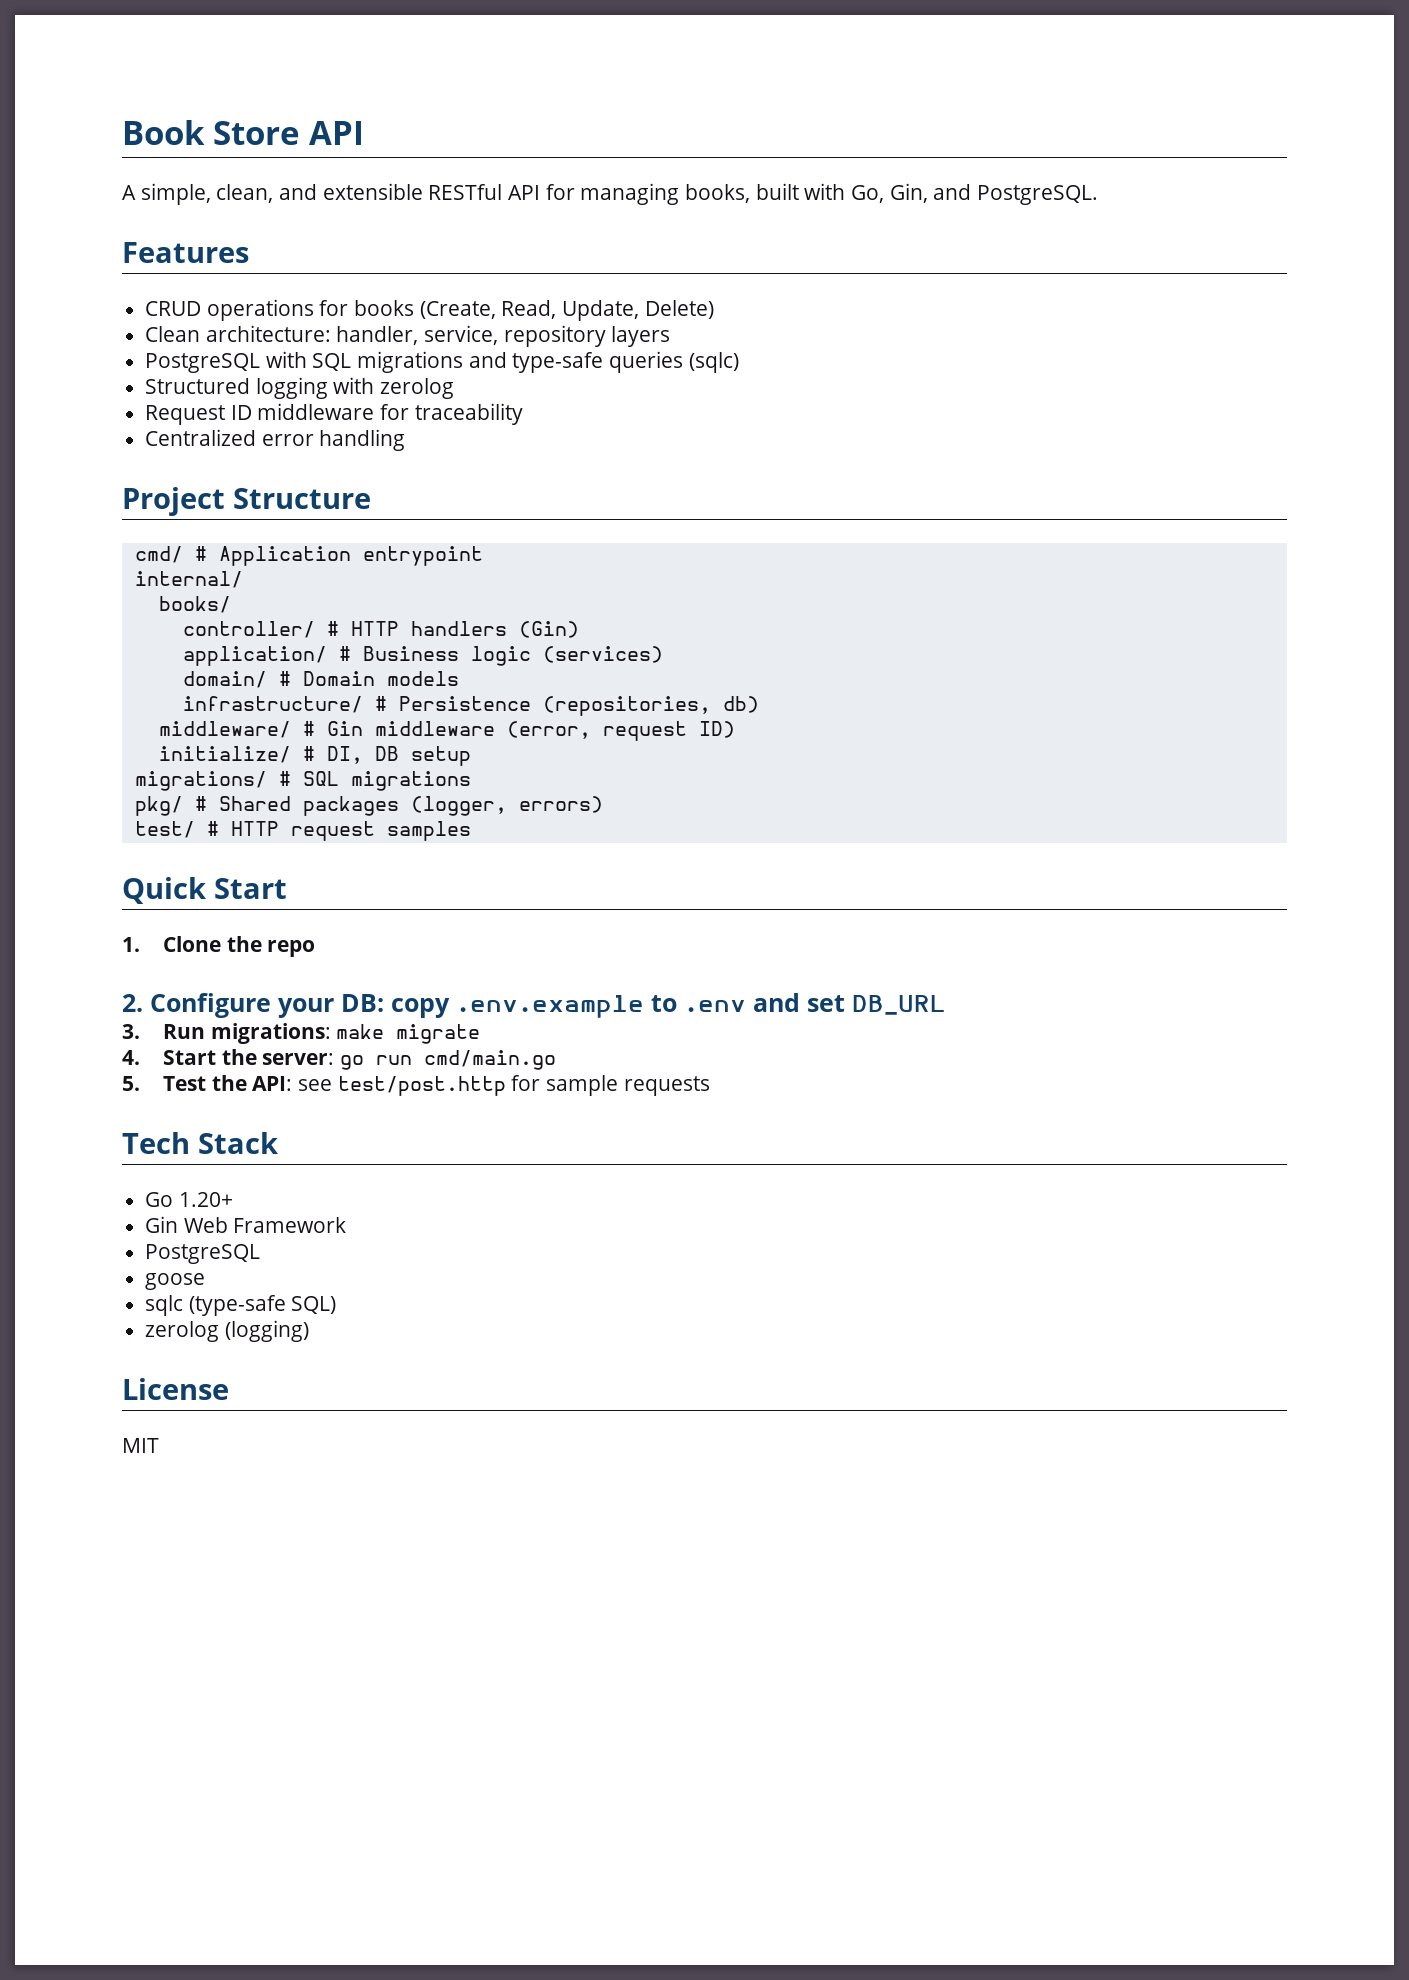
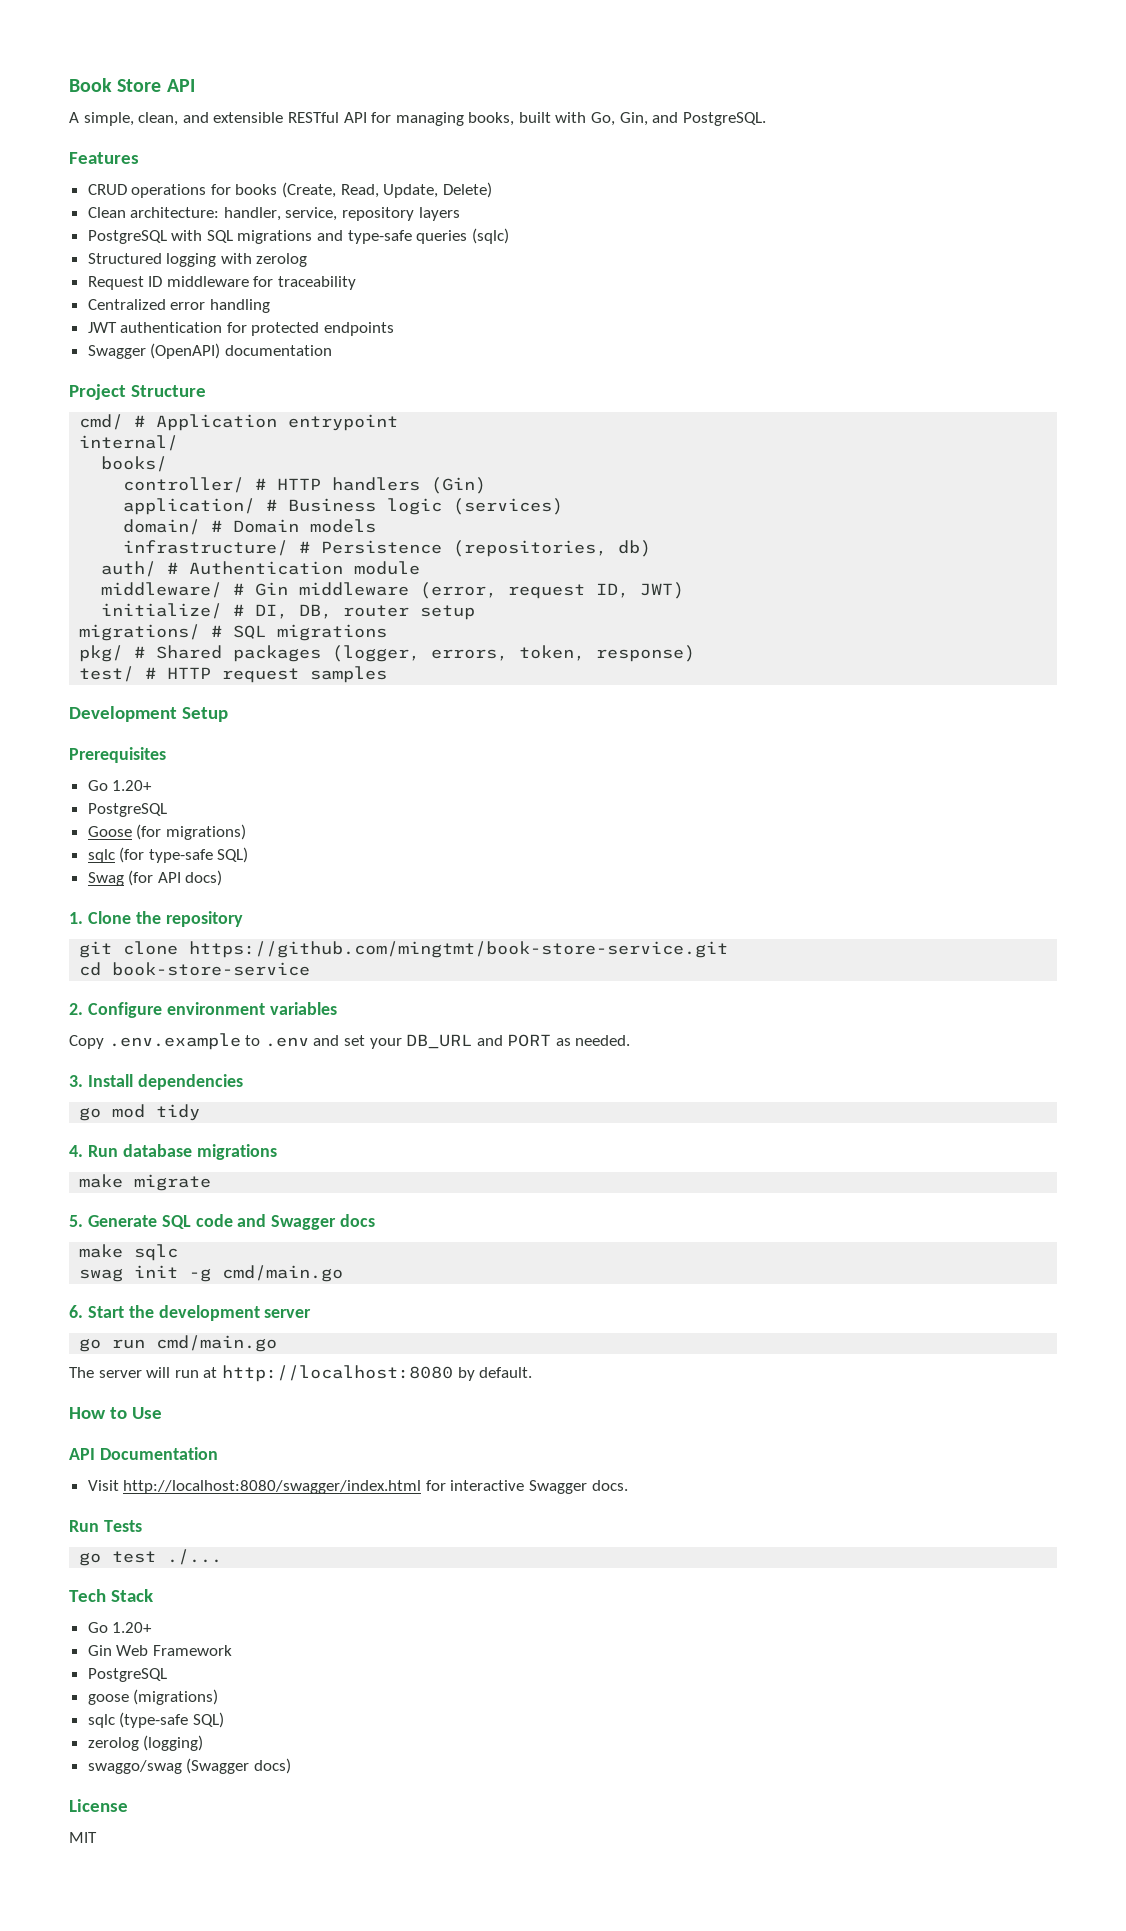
+ JWT authentication for protected endpoints
+ Swagger (OpenAPI) documentation
+ auth/ # Authentication module
- middleware/ # Gin middleware (error, request ID)
+ middleware/ # Gin middleware (error, request ID, JWT)
- initialize/ # DI, DB setup
+ initialize/ # DI, DB, router setup
- pkg/ # Shared packages (logger, errors)
+ pkg/ # Shared packages (logger, errors, token, response)
- Quick Start
- 1. Clone the repo
+ Development Setup
+ Prerequisites
+ Go 1.20+
+ PostgreSQL
+ Goose (for migrations)
+ sqlc (for type-safe SQL)
+ Swag (for API docs)
+ 1. Clone the repository
+ git clone https://github.com/mingtmt/book-store-service.git
+ cd book-store-service
- 2. Configure your DB: copy .env.example to .env and set DB_URL
- 3. Run migrations: make migrate
- 4. Start the server: go run cmd/main.go
- 5. Test the API: see test/post.http for sample requests
+ 2. Configure environment variables
+ Copy .env.example to .env and set your DB_URL and PORT as needed.
+ 3. Install dependencies
+ go mod tidy
+ 4. Run database migrations
+ make migrate
+ 5. Generate SQL code and Swagger docs
+ make sqlc
+ swag init -g cmd/main.go
+ 6. Start the development server
+ go run cmd/main.go
+ The server will run at http://localhost:8080 by default.
+ How to Use
+ API Documentation
+ Visit http://localhost:8080/swagger/index.html for interactive Swagger docs.
+ Run Tests
+ go test ./...
- goose
+ goose (migrations)
+ swaggo/swag (Swagger docs)

